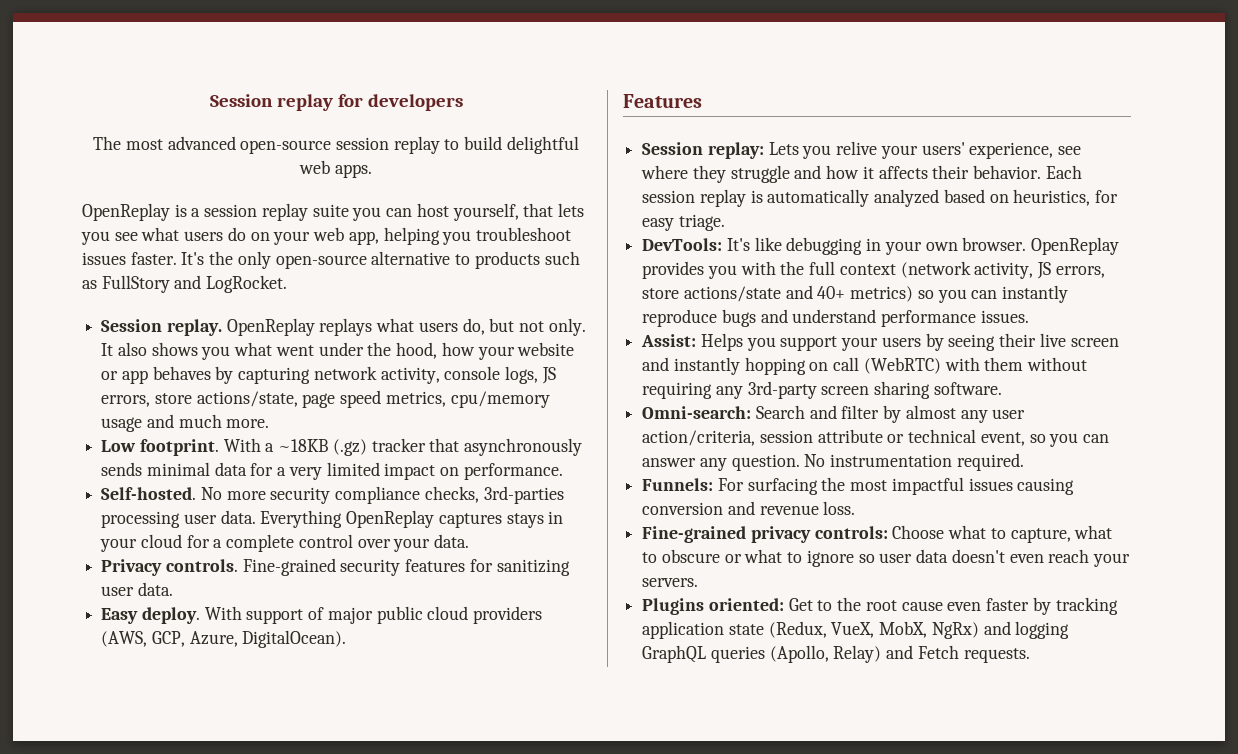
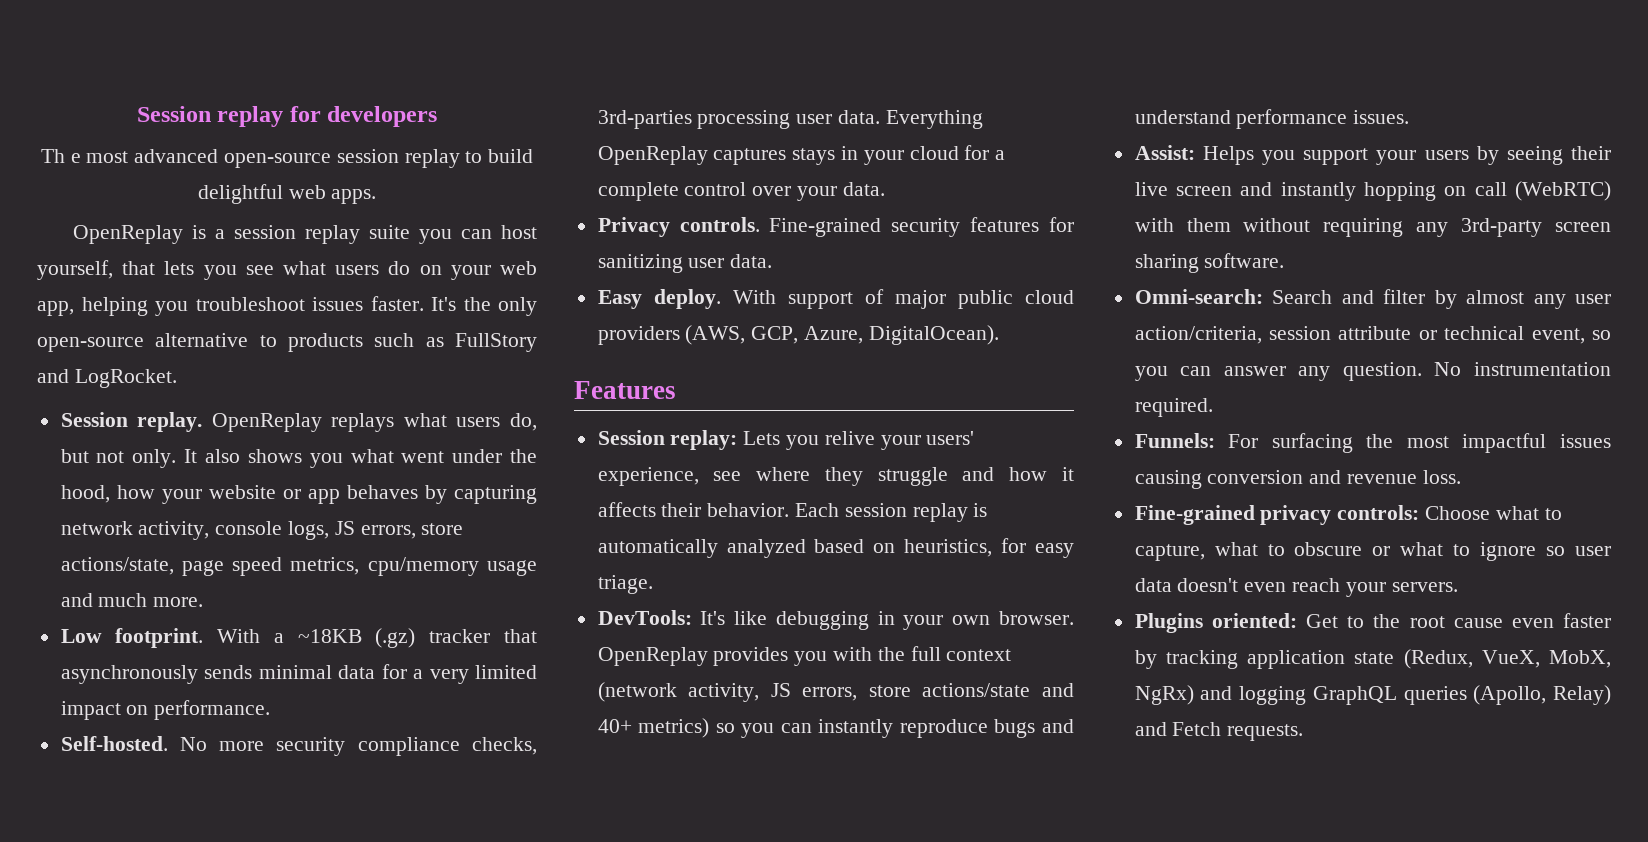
- The most advanced open-source session replay to build delightful web apps.
+ Th e most advanced open-source session replay to build delightful web apps.

